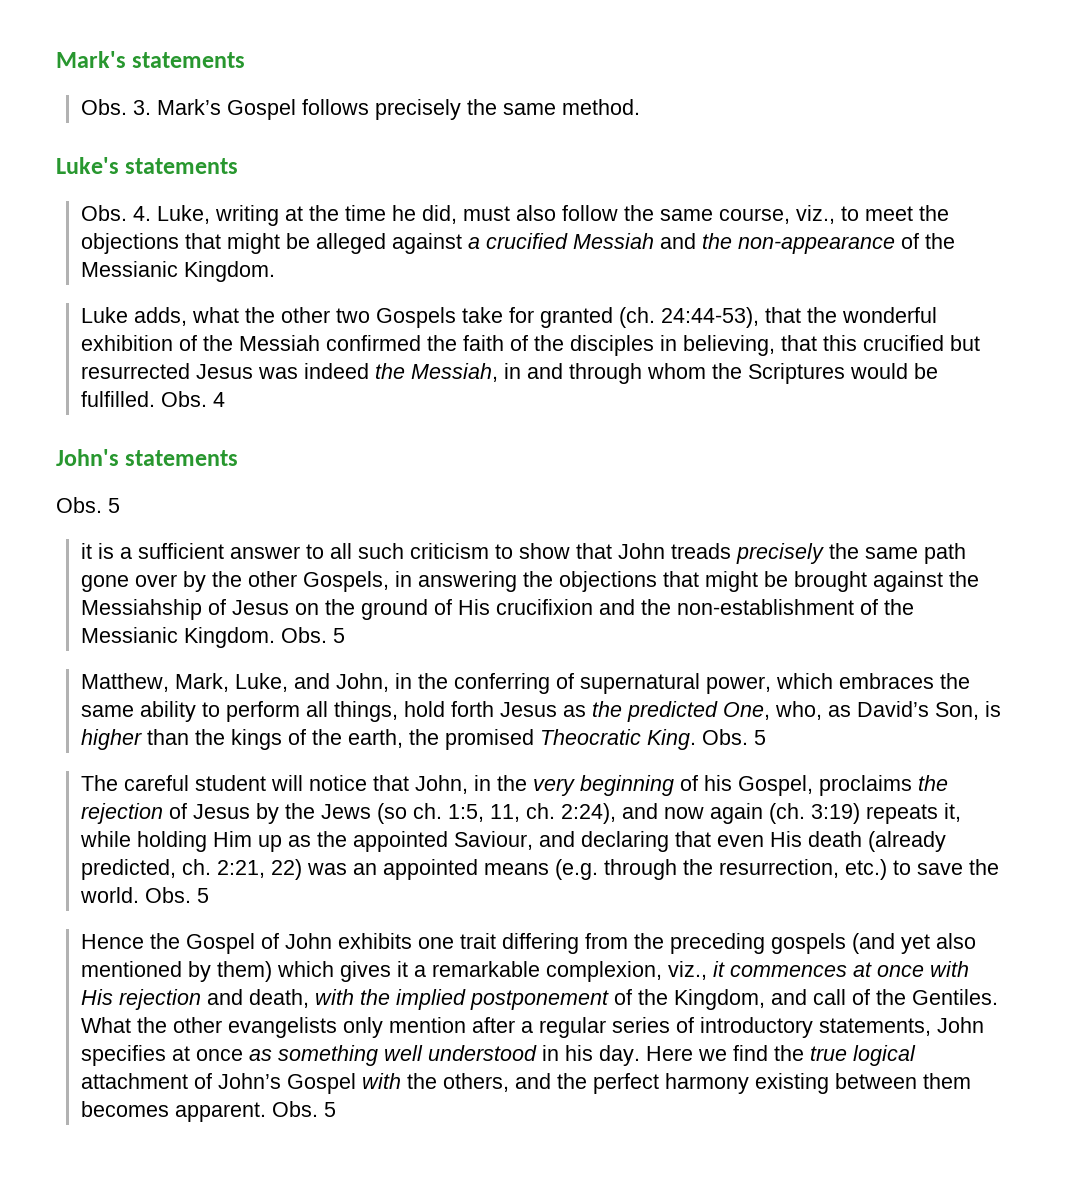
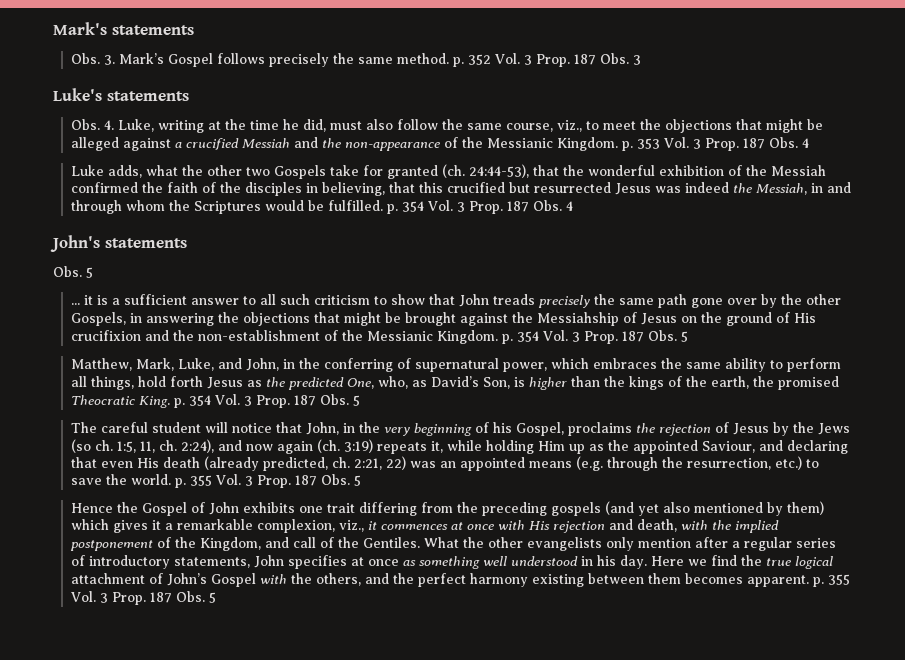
- Obs. 3. Mark’s Gospel follows precisely the same method.
+ Obs. 3. Mark’s Gospel follows precisely the same method. p. 352 Vol. 3 Prop. 187 Obs. 3
- Obs. 4. Luke, writing at the time he did, must also follow the same course, viz., to meet the objections that might be alleged against a crucified Messiah and the non-appearance of the Messianic Kingdom.
+ Obs. 4. Luke, writing at the time he did, must also follow the same course, viz., to meet the objections that might be alleged against a crucified Messiah and the non-appearance of the Messianic Kingdom. p. 353 Vol. 3 Prop. 187 Obs. 4
- Luke adds, what the other two Gospels take for granted (ch. 24:44-53), that the wonderful exhibition of the Messiah confirmed the faith of the disciples in believing, that this crucified but resurrected Jesus was indeed the Messiah, in and through whom the Scriptures would be fulfilled. Obs. 4
+ Luke adds, what the other two Gospels take for granted (ch. 24:44-53), that the wonderful exhibition of the Messiah confirmed the faith of the disciples in believing, that this crucified but resurrected Jesus was indeed the Messiah, in and through whom the Scriptures would be fulfilled. p. 354 Vol. 3 Prop. 187 Obs. 4
- it is a sufficient answer to all such criticism to show that John treads precisely the same path gone over by the other Gospels, in answering the objections that might be brought against the Messiahship of Jesus on the ground of His crucifixion and the non-establishment of the Messianic Kingdom. Obs. 5
+ ... it is a sufficient answer to all such criticism to show that John treads precisely the same path gone over by the other Gospels, in answering the objections that might be brought against the Messiahship of Jesus on the ground of His crucifixion and the non-establishment of the Messianic Kingdom. p. 354 Vol. 3 Prop. 187 Obs. 5
- Matthew, Mark, Luke, and John, in the conferring of supernatural power, which embraces the same ability to perform all things, hold forth Jesus as the predicted One, who, as David’s Son, is higher than the kings of the earth, the promised Theocratic King. Obs. 5
+ Matthew, Mark, Luke, and John, in the conferring of supernatural power, which embraces the same ability to perform all things, hold forth Jesus as the predicted One, who, as David’s Son, is higher than the kings of the earth, the promised Theocratic King. p. 354 Vol. 3 Prop. 187 Obs. 5
- The careful student will notice that John, in the very beginning of his Gospel, proclaims the rejection of Jesus by the Jews (so ch. 1:5, 11, ch. 2:24), and now again (ch. 3:19) repeats it, while holding Him up as the appointed Saviour, and declaring that even His death (already predicted, ch. 2:21, 22) was an appointed means (e.g. through the resurrection, etc.) to save the world. Obs. 5
+ The careful student will notice that John, in the very beginning of his Gospel, proclaims the rejection of Jesus by the Jews (so ch. 1:5, 11, ch. 2:24), and now again (ch. 3:19) repeats it, while holding Him up as the appointed Saviour, and declaring that even His death (already predicted, ch. 2:21, 22) was an appointed means (e.g. through the resurrection, etc.) to save the world. p. 355 Vol. 3 Prop. 187 Obs. 5
- Here we find the true logical attachment of John’s Gospel with the others, and the perfect harmony existing between them becomes apparent. Obs. 5
+ Here we find the true logical attachment of John’s Gospel with the others, and the perfect harmony existing between them becomes apparent. p. 355 Vol. 3 Prop. 187 Obs. 5

